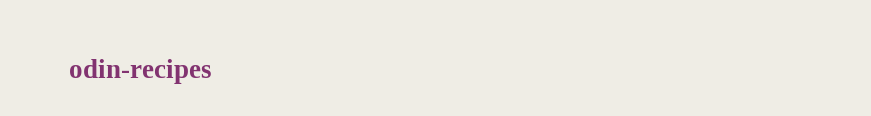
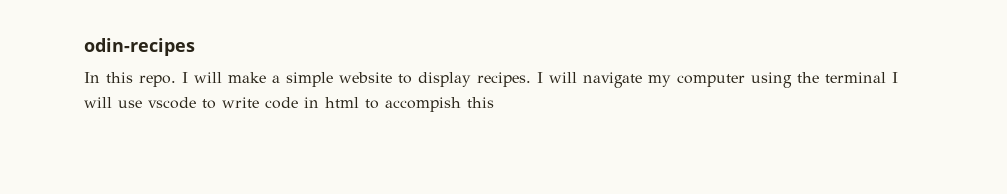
+ In this repo. I will make a simple website to display recipes. I will navigate my computer using the terminal I will use vscode to write code in html to accompish this

